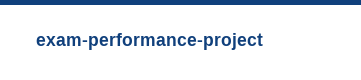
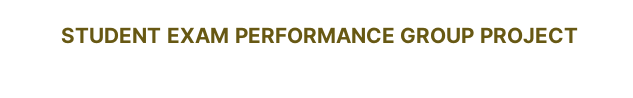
- exam-performance-project
+ STUDENT EXAM PERFORMANCE GROUP PROJECT

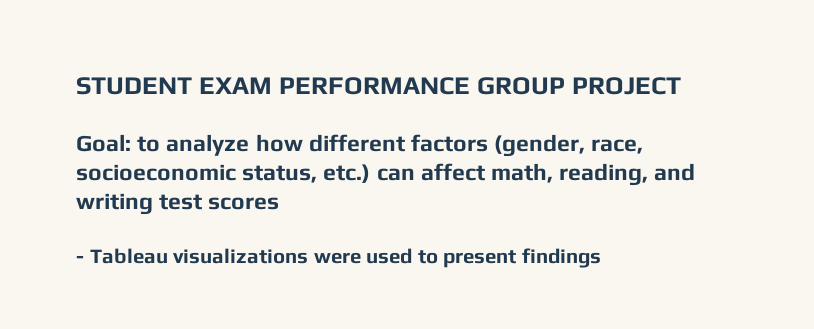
+ Goal: to analyze how different factors (gender, race, socioeconomic status, etc.) can affect math, reading, and writing test scores
+ - Tableau visualizations were used to present findings

